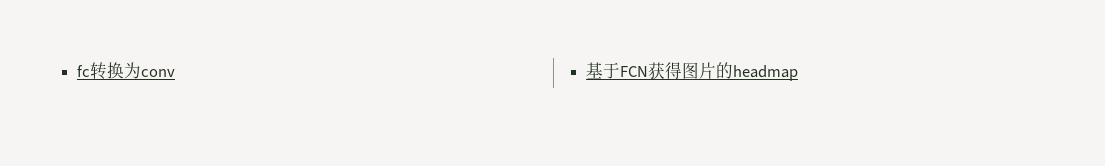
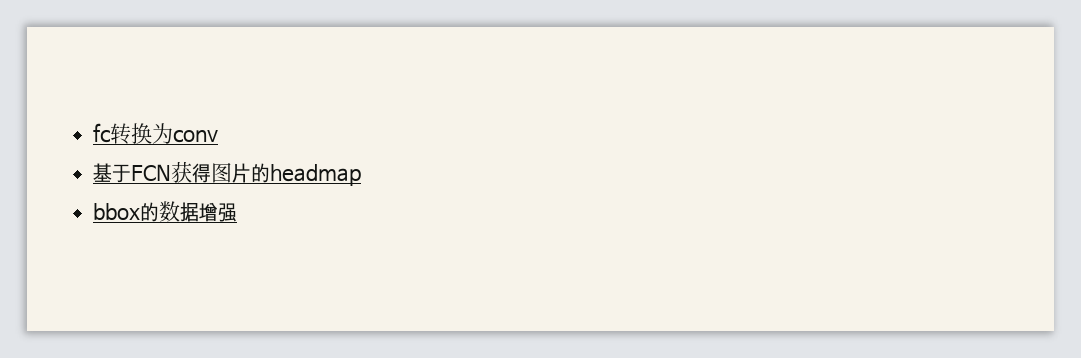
+ bbox的数据增强

